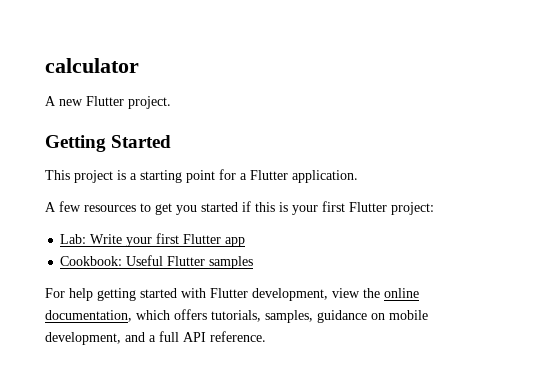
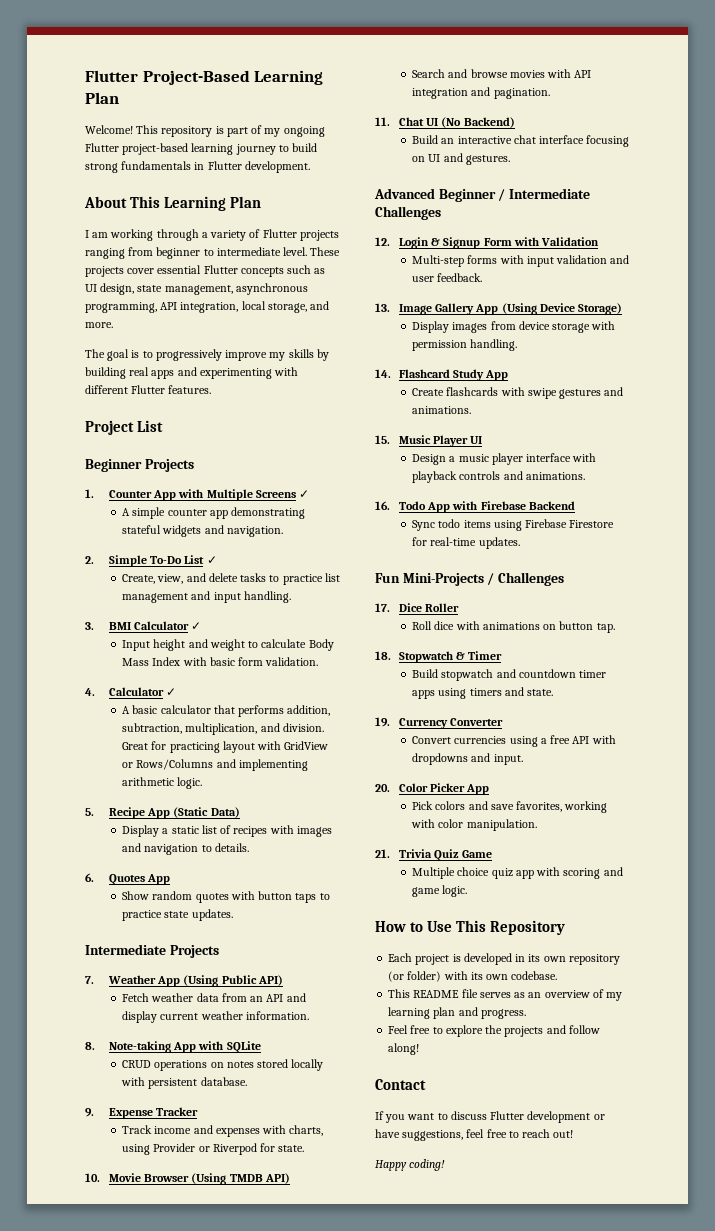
- calculator
- A new Flutter project.
- Getting Started
- This project is a starting point for a Flutter application.
- A few resources to get you started if this is your first Flutter project:
- Lab: Write your first Flutter app
- Cookbook: Useful Flutter samples
- For help getting started with Flutter development, view the online documentation, which offers tutorials, samples, guidance on mobile development, and a full API reference.
+ Flutter Project-Based Learning Plan
+ Welcome! This repository is part of my ongoing Flutter project-based learning journey to build strong fundamentals in Flutter development.
+ About This Learning Plan
+ I am working through a variety of Flutter projects ranging from beginner to intermediate level. These projects cover essential Flutter concepts such as UI design, state management, asynchronous programming, API integration, local storage, and more.
+ The goal is to progressively improve my skills by building real apps and experimenting with different Flutter features.
+ Project List
+ Beginner Projects
+ 1. Counter App with Multiple Screens ✓
+ A simple counter app demonstrating stateful widgets and navigation.
+ 2. Simple To-Do List ✓
+ Create, view, and delete tasks to practice list management and input handling.
+ 3. BMI Calculator ✓
+ Input height and weight to calculate Body Mass Index with basic form validation.
+ 4. Calculator ✓
+ A basic calculator that performs addition, subtraction, multiplication, and division. Great for practicing layout with GridView or Rows/Columns and implementing arithmetic logic.
+ 5. Recipe App (Static Data)
+ Display a static list of recipes with images and navigation to details.
+ 6. Quotes App
+ Show random quotes with button taps to practice state updates.
+ Intermediate Projects
+ 7. Weather App (Using Public API)
+ Fetch weather data from an API and display current weather information.
+ 8. Note-taking App with SQLite
+ CRUD operations on notes stored locally with persistent database.
+ 9. Expense Tracker
+ Track income and expenses with charts, using Provider or Riverpod for state.
+ 10. Movie Browser (Using TMDB API)
+ Search and browse movies with API integration and pagination.
+ 11. Chat UI (No Backend)
+ Build an interactive chat interface focusing on UI and gestures.
+ Advanced Beginner / Intermediate Challenges
+ 12. Login & Signup Form with Validation
+ Multi-step forms with input validation and user feedback.
+ 13. Image Gallery App (Using Device Storage)
+ Display images from device storage with permission handling.
+ 14. Flashcard Study App
+ Create flashcards with swipe gestures and animations.
+ 15. Music Player UI
+ Design a music player interface with playback controls and animations.
+ 16. Todo App with Firebase Backend
+ Sync todo items using Firebase Firestore for real-time updates.
+ Fun Mini-Projects / Challenges
+ 17. Dice Roller
+ Roll dice with animations on button tap.
+ 18. Stopwatch & Timer
+ Build stopwatch and countdown timer apps using timers and state.
+ 19. Currency Converter
+ Convert currencies using a free API with dropdowns and input.
+ 20. Color Picker App
+ Pick colors and save favorites, working with color manipulation.
+ 21. Trivia Quiz Game
+ Multiple choice quiz app with scoring and game logic.
+ How to Use This Repository
+ Each project is developed in its own repository (or folder) with its own codebase.
+ This README file serves as an overview of my learning plan and progress.
+ Feel free to explore the projects and follow along!
+ Contact
+ If you want to discuss Flutter development or have suggestions, feel free to reach out!
+ Happy coding!

